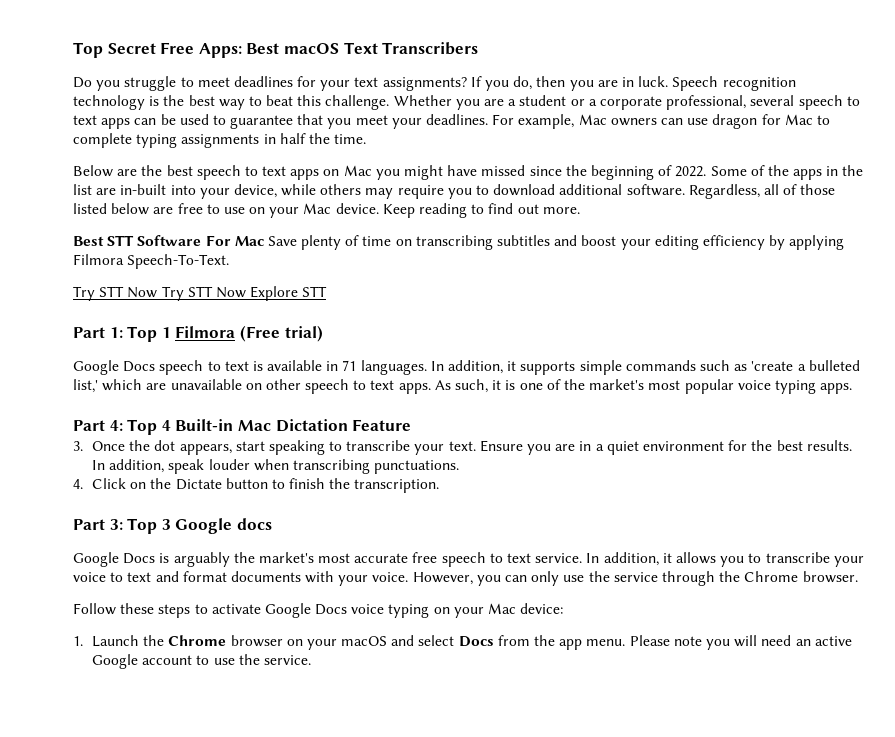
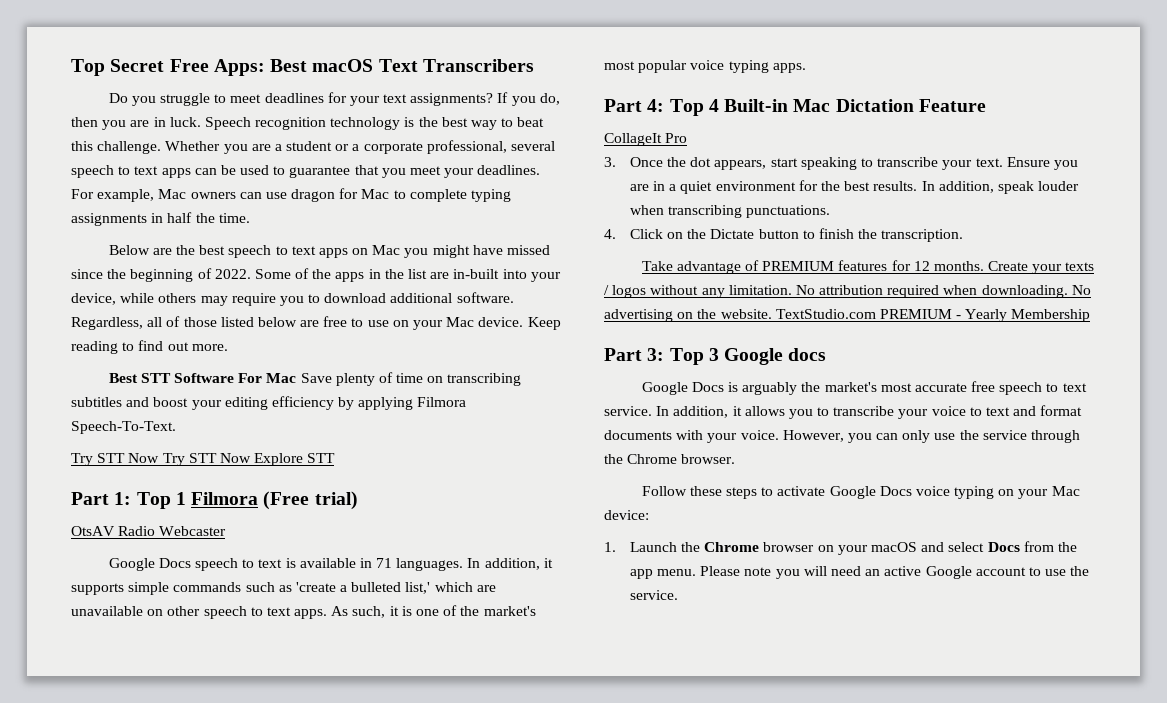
+ OtsAV Radio Webcaster
+ CollageIt Pro
+ Take advantage of PREMIUM features for 12 months. Create your texts / logos without any limitation. No attribution required when downloading. No advertising on the website. TextStudio.com PREMIUM - Yearly Membership

